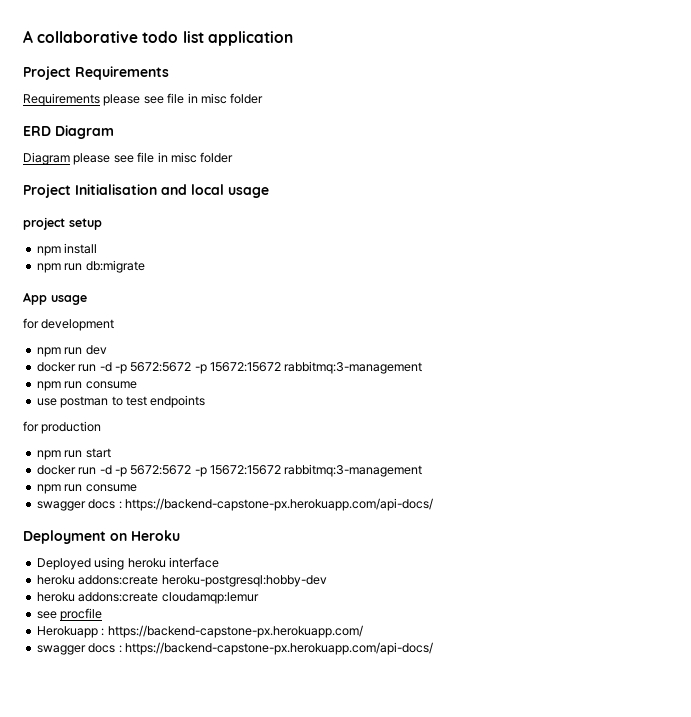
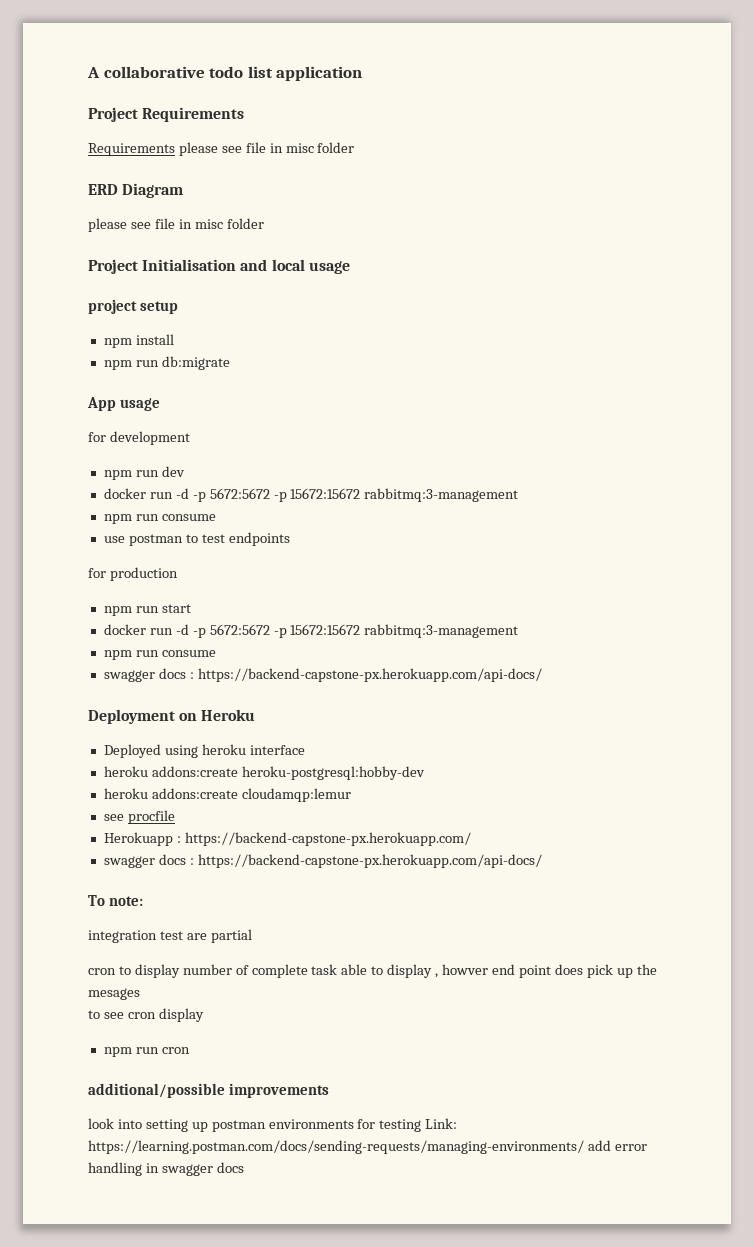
  ERD Diagram
- Diagram please see file in misc folder
+ please see file in misc folder
+ To note:
+ integration test are partial
+ cron to display number of complete task able to display , howver end point does pick up the mesages
+ to see cron display
+ npm run cron
+ additional/possible improvements
+ look into setting up postman environments for testing Link: https://learning.postman.com/docs/sending-requests/managing-environments/ add error handling in swagger docs

